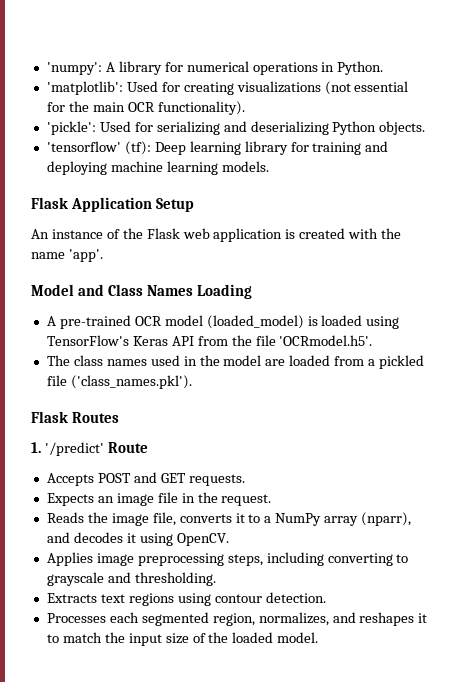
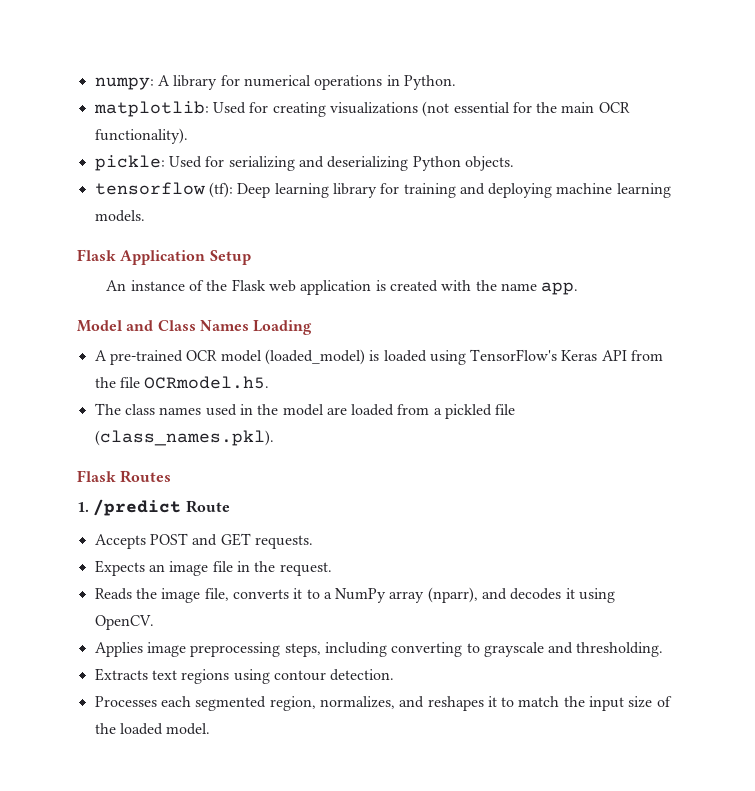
- 'numpy': A library for numerical operations in Python.
+ numpy: A library for numerical operations in Python.
- 'matplotlib': Used for creating visualizations (not essential for the main OCR functionality).
+ matplotlib: Used for creating visualizations (not essential for the main OCR functionality).
- 'pickle': Used for serializing and deserializing Python objects.
+ pickle: Used for serializing and deserializing Python objects.
- 'tensorflow' (tf): Deep learning library for training and deploying machine learning models.
+ tensorflow (tf): Deep learning library for training and deploying machine learning models.
- An instance of the Flask web application is created with the name 'app'.
+ An instance of the Flask web application is created with the name app.
- A pre-trained OCR model (loaded_model) is loaded using TensorFlow's Keras API from the file 'OCRmodel.h5'.
+ A pre-trained OCR model (loaded_model) is loaded using TensorFlow's Keras API from the file OCRmodel.h5.
- The class names used in the model are loaded from a pickled file ('class_names.pkl').
+ The class names used in the model are loaded from a pickled file (class_names.pkl).
- 1. '/predict' Route
+ 1. /predict Route

